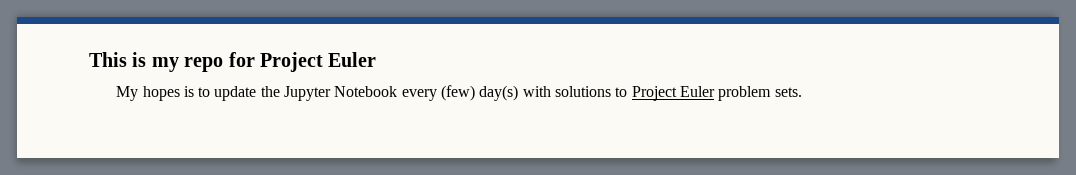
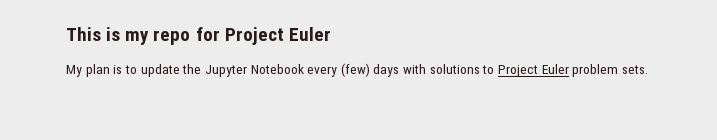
- My hopes is to update the Jupyter Notebook every (few) day(s) with solutions to Project Euler problem sets.
+ My plan is to update the Jupyter Notebook every (few) days with solutions to Project Euler problem sets.

